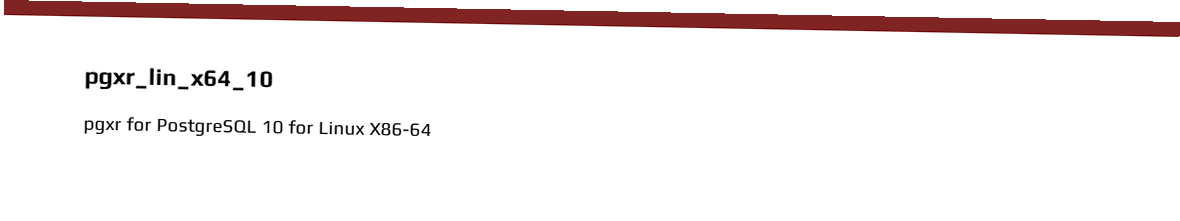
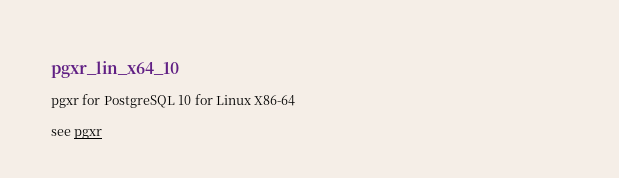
+ see pgxr

